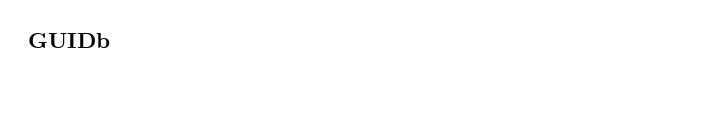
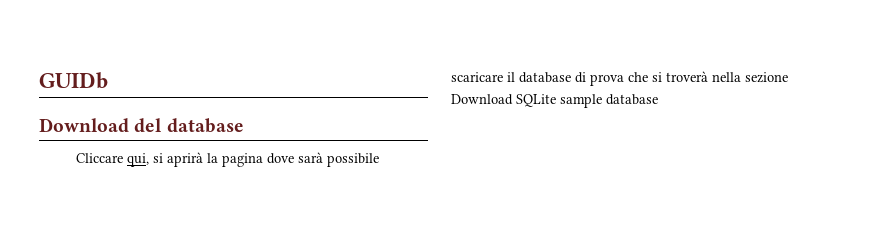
+ Download del database
+ Cliccare qui, si aprirà la pagina dove sarà possibile scaricare il database di prova che si troverà nella sezione Download SQLite sample database

